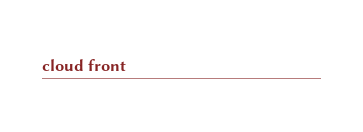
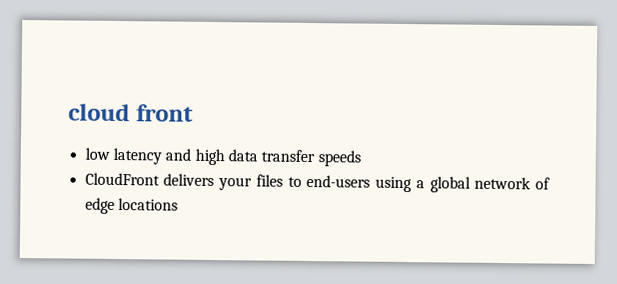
+ low latency and high data transfer speeds
+ CloudFront delivers your files to end-users using a global network of edge locations

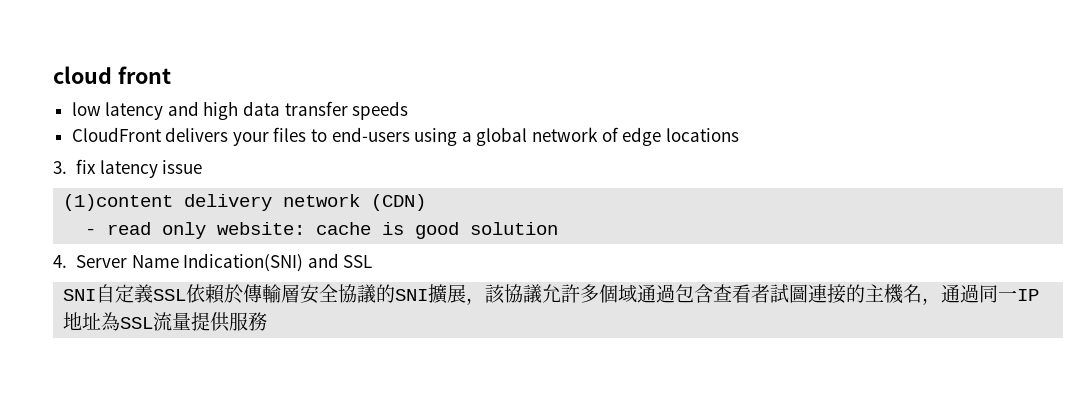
+ 3. fix latency issue
+ (1)content delivery network (CDN)
+ - read only website: cache is good solution
+ 4. Server Name Indication(SNI) and SSL
+ SNI自定義SSL依賴於傳輸層安全協議的SNI擴展，該協議允許多個域通過包含查看者試圖連接的主機名，通過同一IP地址為SSL流量提供服務

